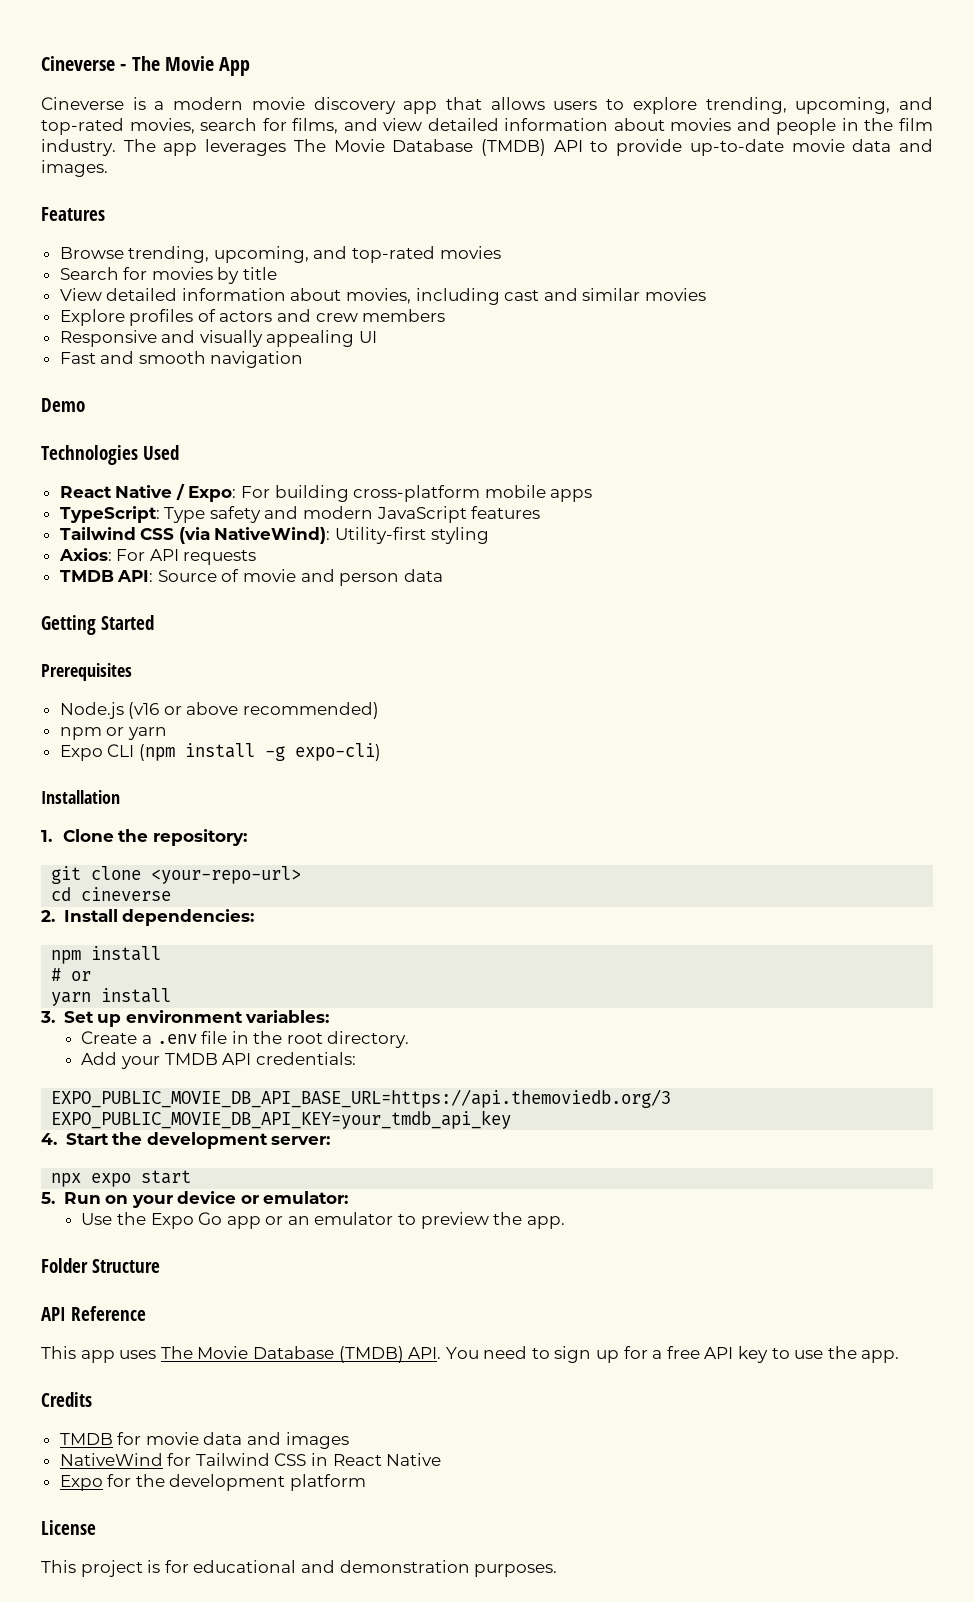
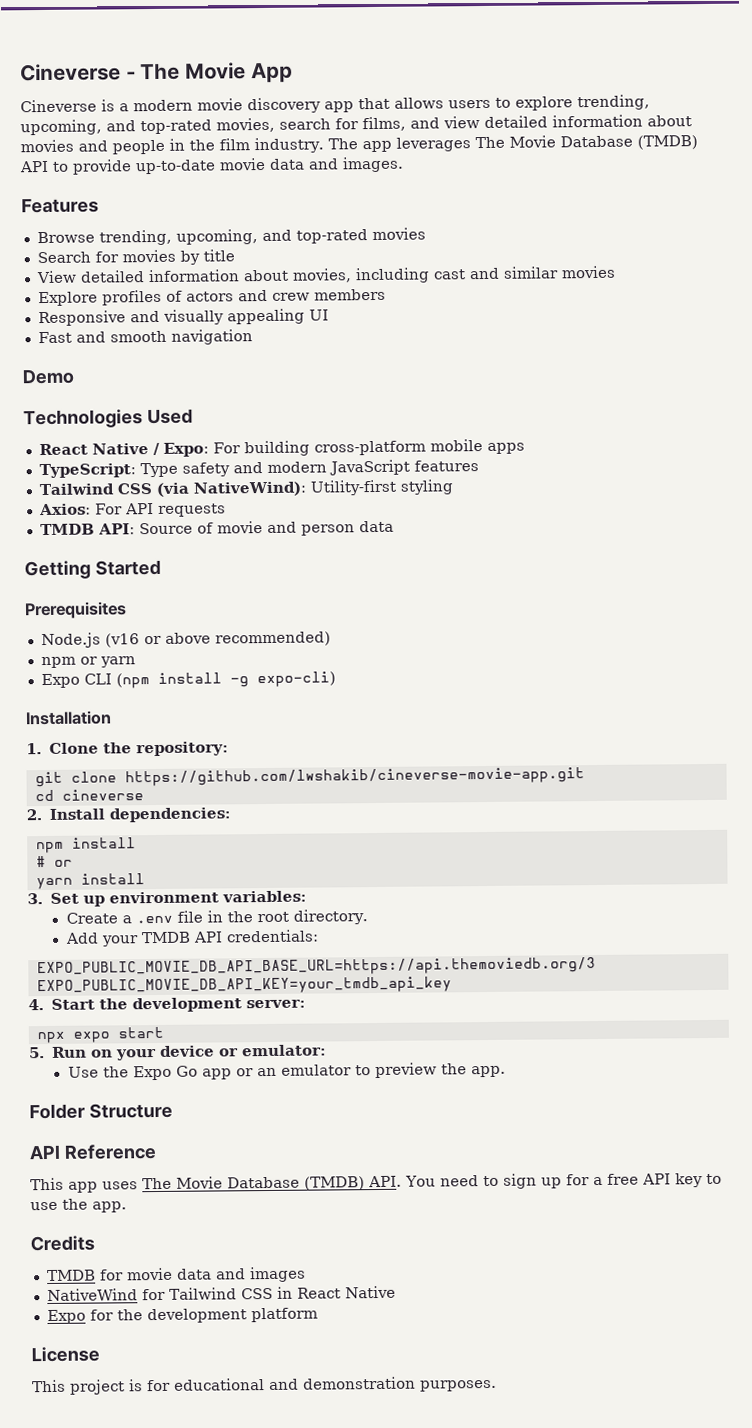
- git clone <your-repo-url>
+ git clone https://github.com/lwshakib/cineverse-movie-app.git

